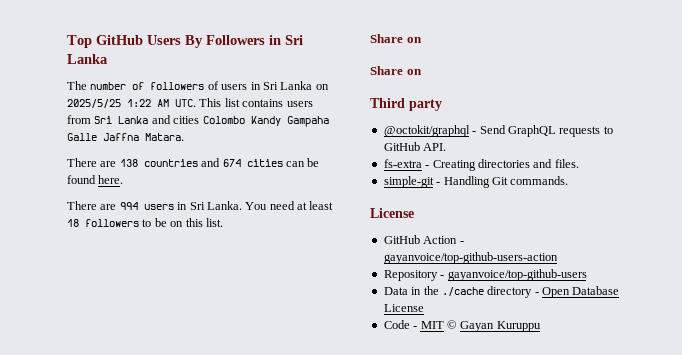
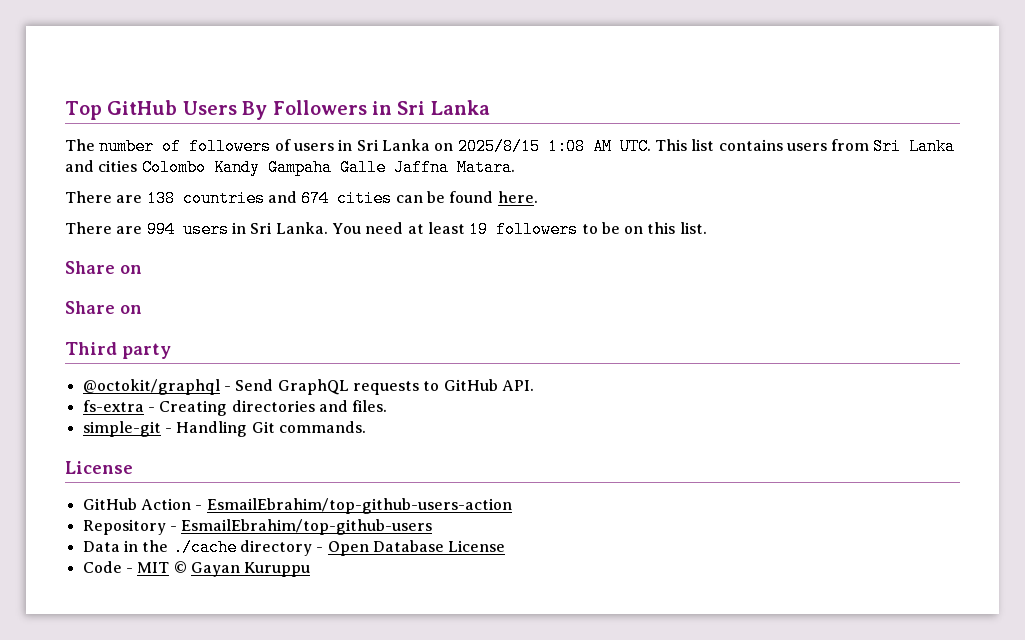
- The number of followers of users in Sri Lanka on 2025/5/25 1:22 AM UTC. This list contains users from Sri Lanka and cities Colombo Kandy Gampaha Galle Jaffna Matara.
+ The number of followers of users in Sri Lanka on 2025/8/15 1:08 AM UTC. This list contains users from Sri Lanka and cities Colombo Kandy Gampaha Galle Jaffna Matara.
- You need at least 18 followers to be on this list.
+ You need at least 19 followers to be on this list.
- GitHub Action - gayanvoice/top-github-users-action
+ GitHub Action - EsmailEbrahim/top-github-users-action
- Repository - gayanvoice/top-github-users
+ Repository - EsmailEbrahim/top-github-users

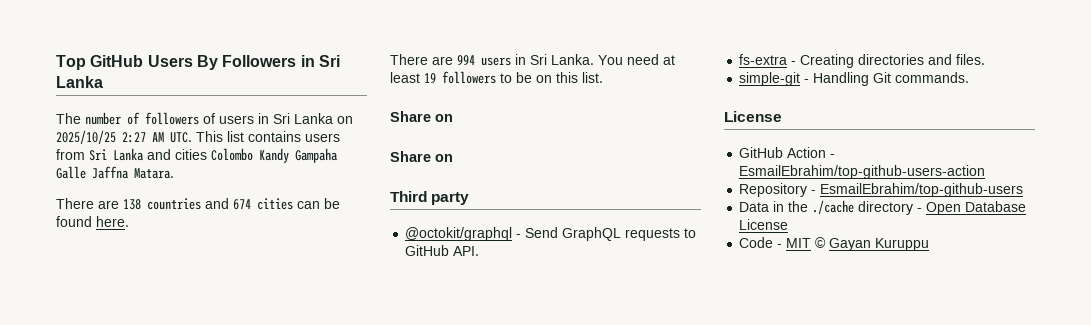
- The number of followers of users in Sri Lanka on 2025/8/15 1:08 AM UTC. This list contains users from Sri Lanka and cities Colombo Kandy Gampaha Galle Jaffna Matara.
+ The number of followers of users in Sri Lanka on 2025/10/25 2:27 AM UTC. This list contains users from Sri Lanka and cities Colombo Kandy Gampaha Galle Jaffna Matara.

